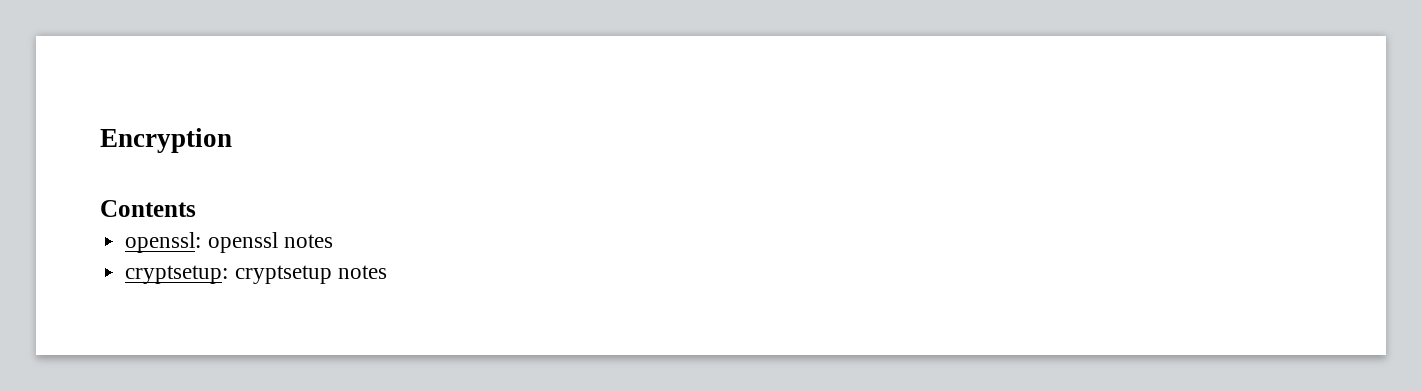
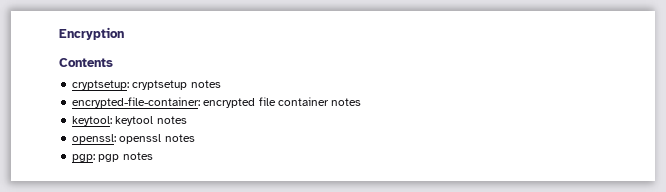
+ cryptsetup: cryptsetup notes
+ encrypted-file-container: encrypted file container notes
+ keytool: keytool notes
- cryptsetup: cryptsetup notes
+ pgp: pgp notes

